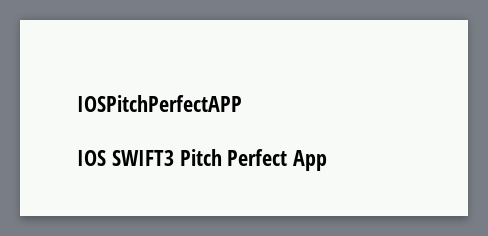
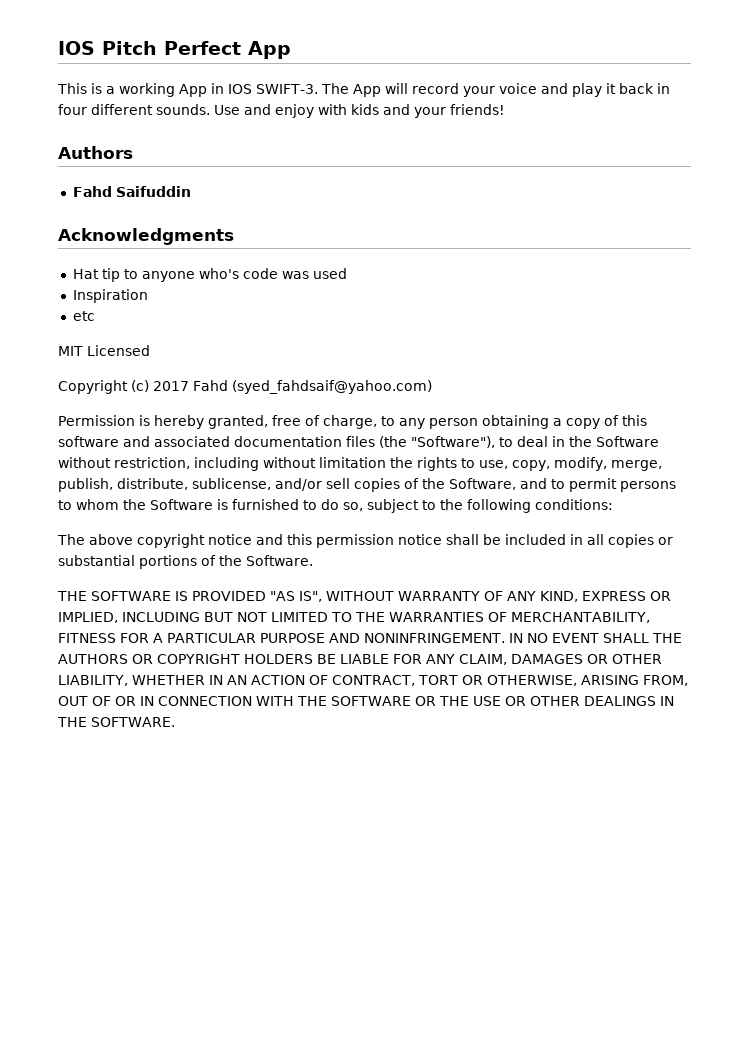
- IOSPitchPerfectAPP
- IOS SWIFT3 Pitch Perfect App
+ IOS Pitch Perfect App
+ This is a working App in IOS SWIFT-3. The App will record your voice and play it back in four different sounds. Use and enjoy with kids and your friends!
+ Authors
+ Fahd Saifuddin
+ Acknowledgments
+ Hat tip to anyone who's code was used
+ Inspiration
+ etc
+ MIT Licensed
+ Copyright (c) 2017 Fahd (syed_fahdsaif@yahoo.com)
+ Permission is hereby granted, free of charge, to any person obtaining a copy of this software and associated documentation files (the "Software"), to deal in the Software without restriction, including without limitation the rights to use, copy, modify, merge, publish, distribute, sublicense, and/or sell copies of the Software, and to permit persons to whom the Software is furnished to do so, subject to the following conditions:
+ The above copyright notice and this permission notice shall be included in all copies or substantial portions of the Software.
+ THE SOFTWARE IS PROVIDED "AS IS", WITHOUT WARRANTY OF ANY KIND, EXPRESS OR IMPLIED, INCLUDING BUT NOT LIMITED TO THE WARRANTIES OF MERCHANTABILITY, FITNESS FOR A PARTICULAR PURPOSE AND NONINFRINGEMENT. IN NO EVENT SHALL THE AUTHORS OR COPYRIGHT HOLDERS BE LIABLE FOR ANY CLAIM, DAMAGES OR OTHER LIABILITY, WHETHER IN AN ACTION OF CONTRACT, TORT OR OTHERWISE, ARISING FROM, OUT OF OR IN CONNECTION WITH THE SOFTWARE OR THE USE OR OTHER DEALINGS IN THE SOFTWARE.

